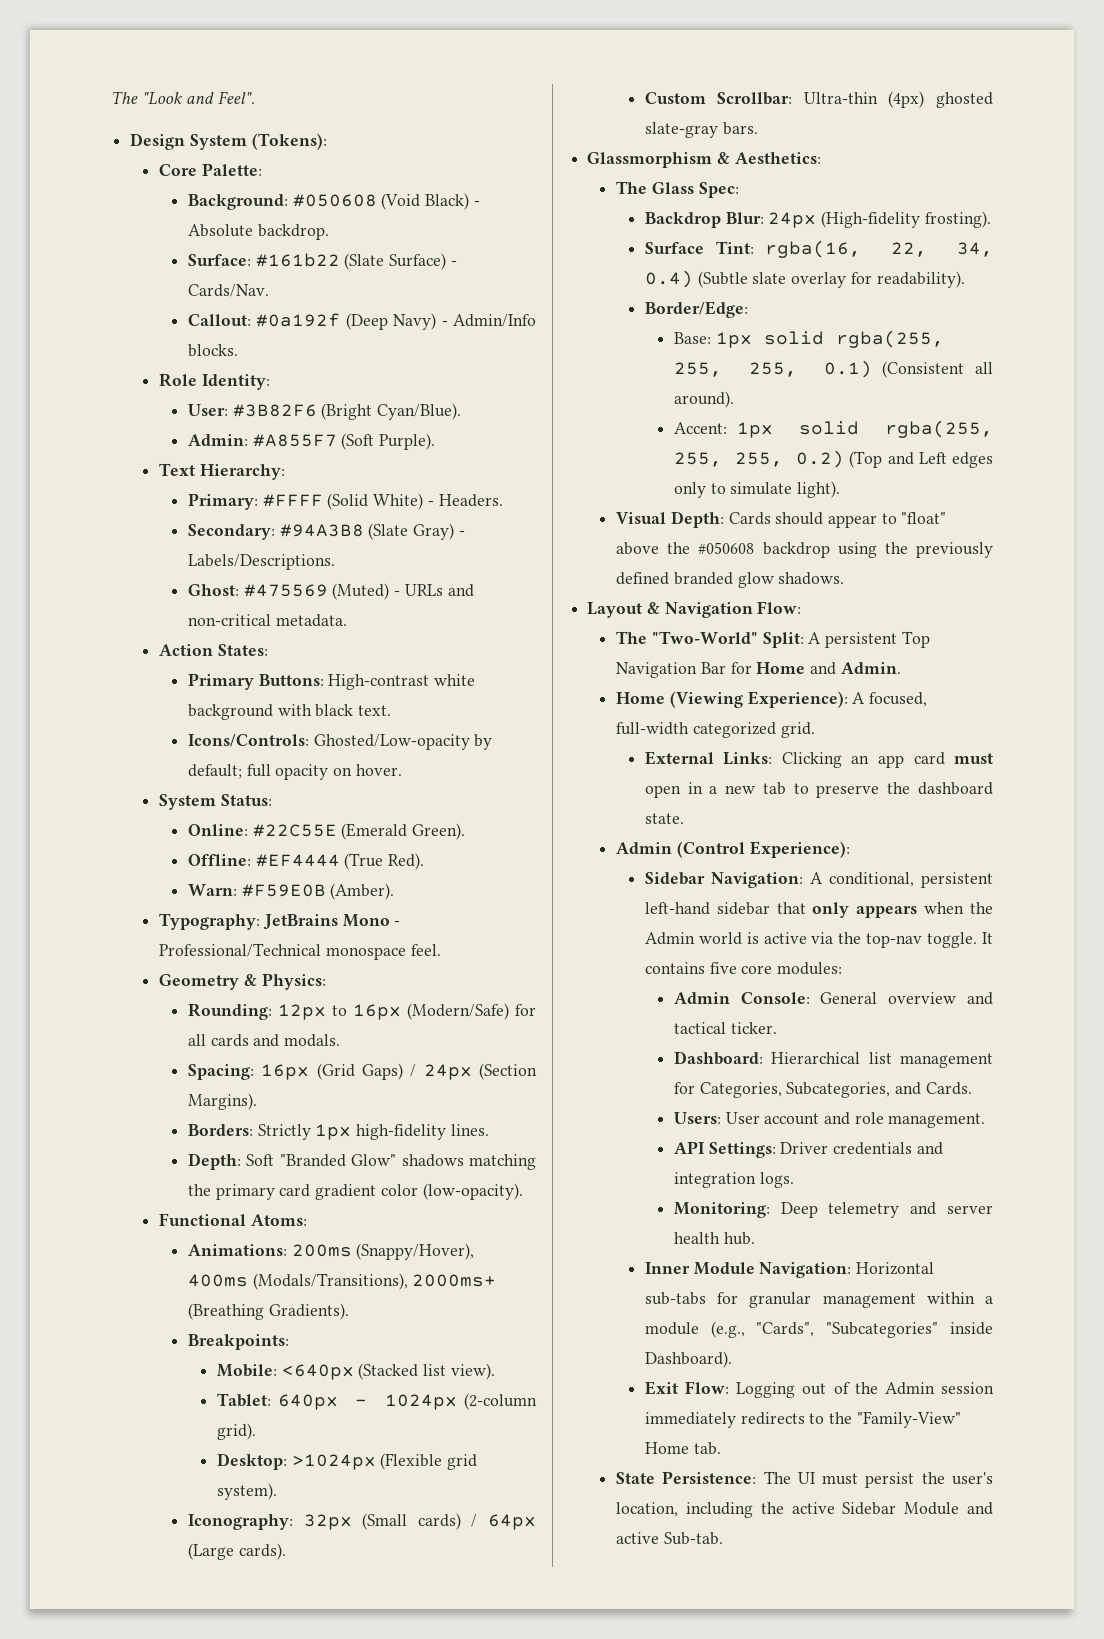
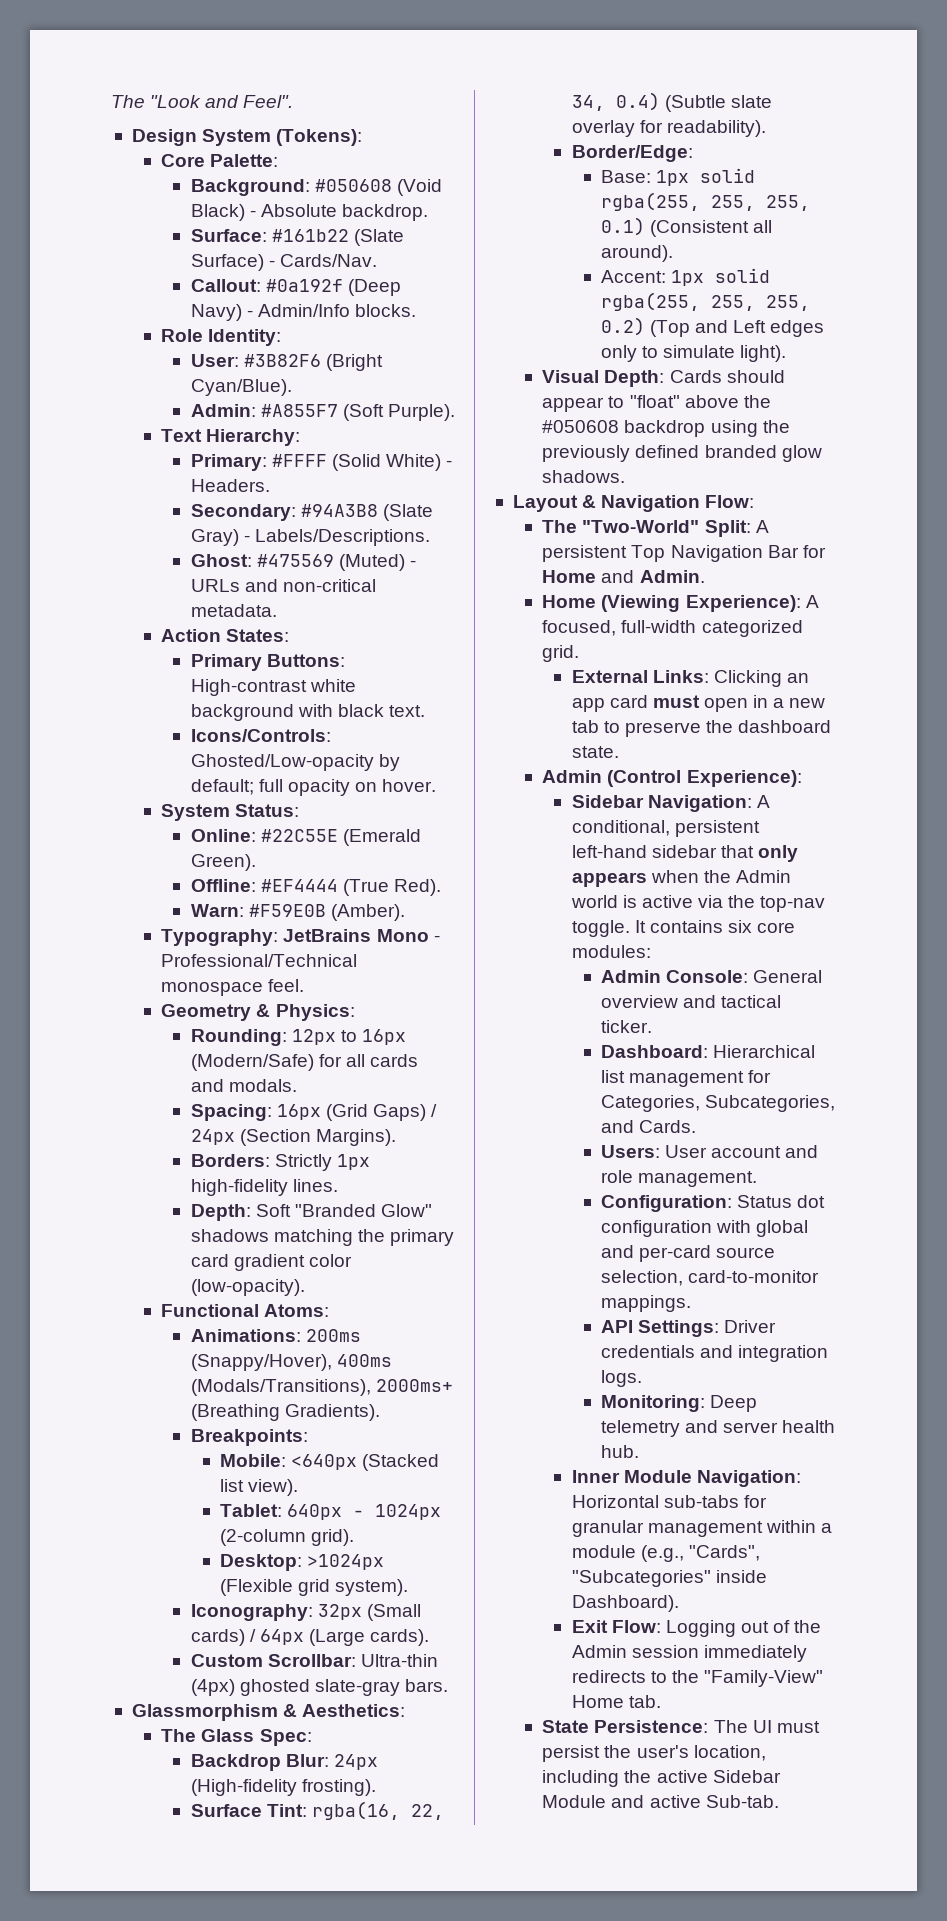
- It contains five core modules:
+ It contains six core modules:
+ Configuration: Status dot configuration with global and per-card source selection, card-to-monitor mappings.

